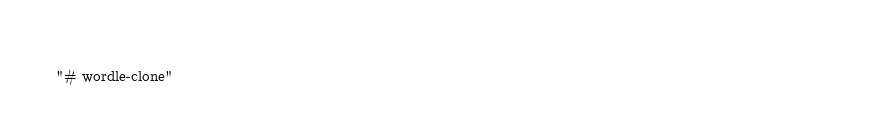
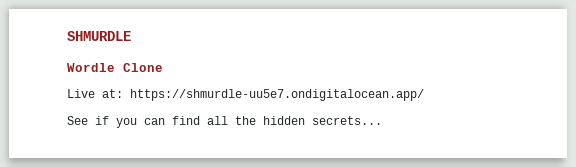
- "# wordle-clone"
+ SHMURDLE
+ Wordle Clone
+ Live at: https://shmurdle-uu5e7.ondigitalocean.app/
+ See if you can find all the hidden secrets...

